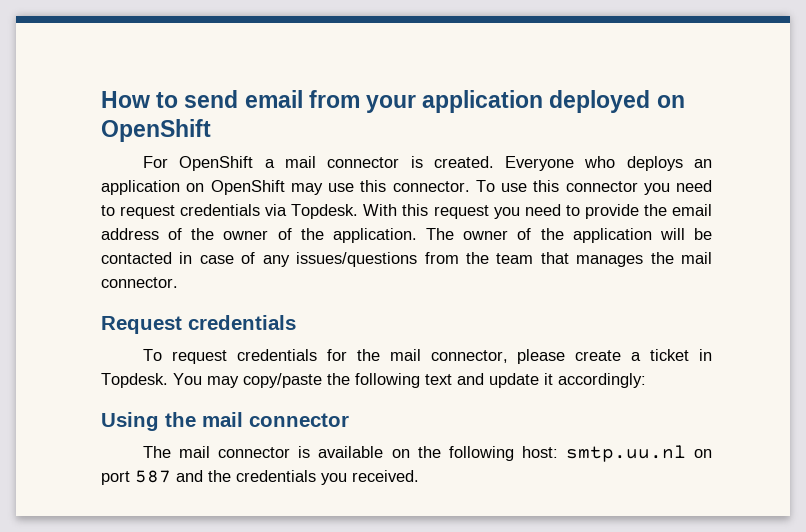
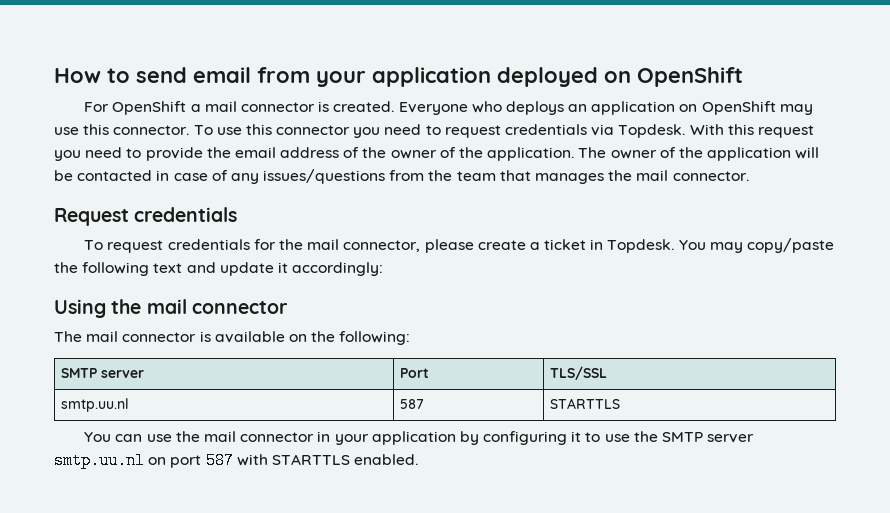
- The mail connector is available on the following host: smtp.uu.nl on port 587 and the credentials you received.
+ The mail connector is available on the following:
+ SMTP server | Port | TLS/SSL
+ smtp.uu.nl | 587 | STARTTLS
+ You can use the mail connector in your application by configuring it to use the SMTP server smtp.uu.nl on port 587 with STARTTLS enabled.

